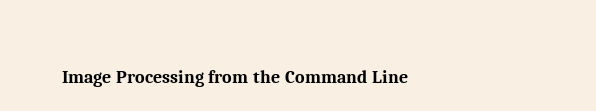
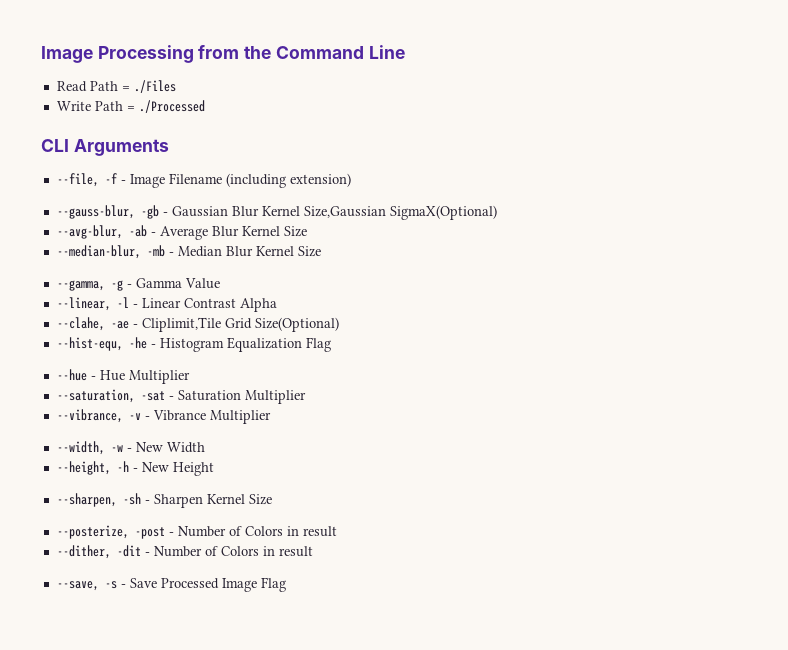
+ Read Path = ./Files
+ Write Path = ./Processed
+ CLI Arguments
+ --file, -f - Image Filename (including extension)
+ --gauss-blur, -gb - Gaussian Blur Kernel Size,Gaussian SigmaX(Optional)
+ --avg-blur, -ab - Average Blur Kernel Size
+ --median-blur, -mb - Median Blur Kernel Size
+ --gamma, -g - Gamma Value
+ --linear, -l - Linear Contrast Alpha
+ --clahe, -ae - Cliplimit,Tile Grid Size(Optional)
+ --hist-equ, -he - Histogram Equalization Flag
+ --hue - Hue Multiplier
+ --saturation, -sat - Saturation Multiplier
+ --vibrance, -v - Vibrance Multiplier
+ --width, -w - New Width
+ --height, -h - New Height
+ --sharpen, -sh - Sharpen Kernel Size
+ --posterize, -post - Number of Colors in result
+ --dither, -dit - Number of Colors in result
+ --save, -s - Save Processed Image Flag

